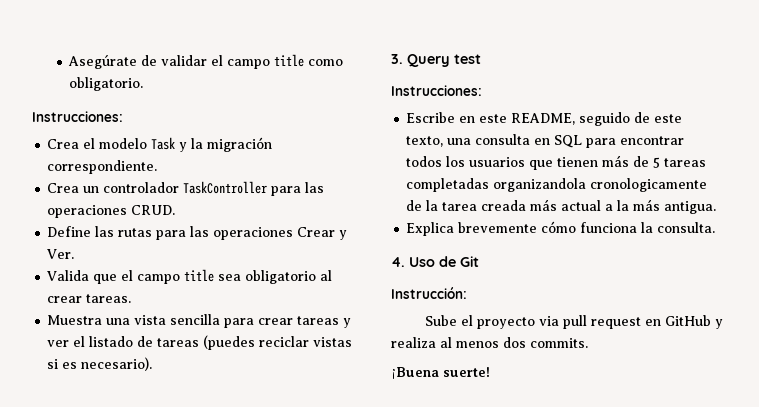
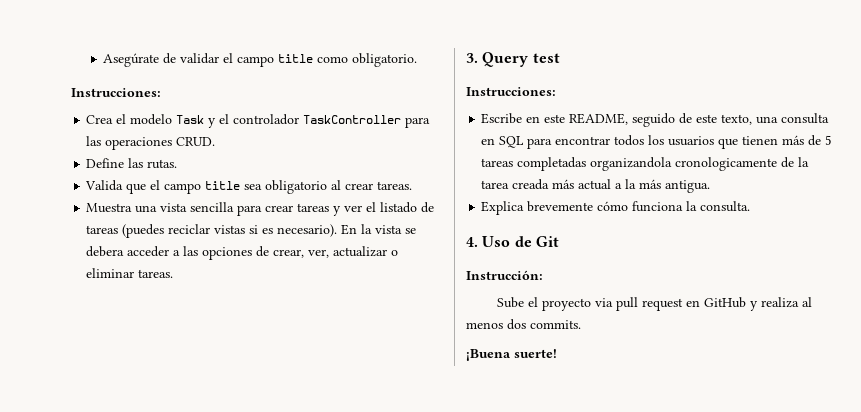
- Crea el modelo Task y la migración correspondiente.
- Crea un controlador TaskController para las operaciones CRUD.
+ Crea el modelo Task y el controlador TaskController para las operaciones CRUD.
- Define las rutas para las operaciones Crear y Ver.
+ Define las rutas.
+ En la vista se debera acceder a las opciones de crear, ver, actualizar o eliminar tareas.

